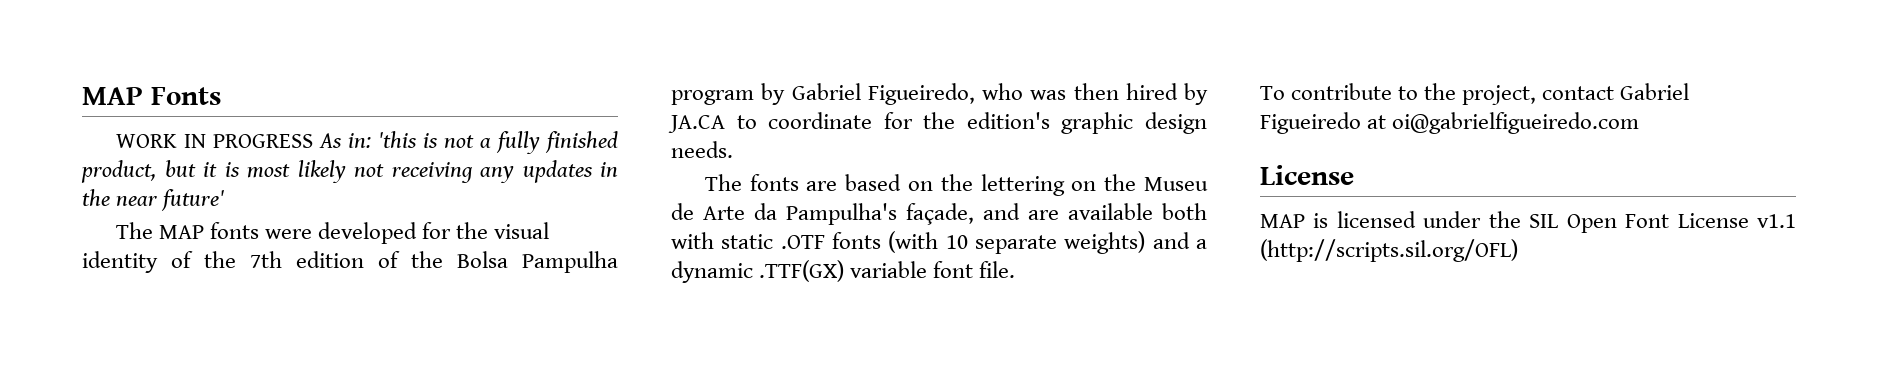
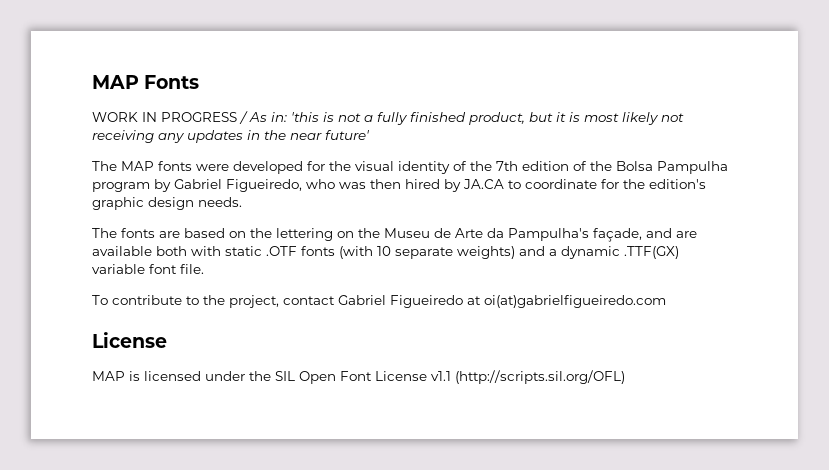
- WORK IN PROGRESS As in: 'this is not a fully finished product, but it is most likely not receiving any updates in the near future'
+ WORK IN PROGRESS / As in: 'this is not a fully finished product, but it is most likely not receiving any updates in the near future'
- To contribute to the project, contact Gabriel Figueiredo at oi@gabrielfigueiredo.com
+ To contribute to the project, contact Gabriel Figueiredo at oi(at)gabrielfigueiredo.com

